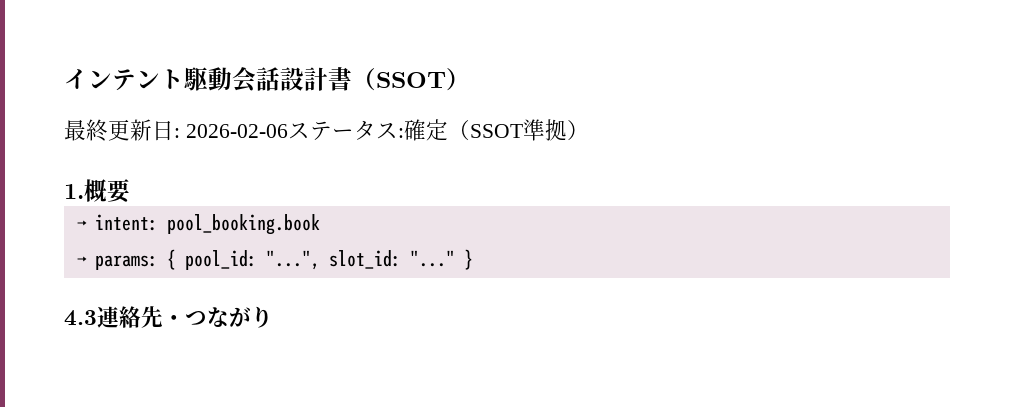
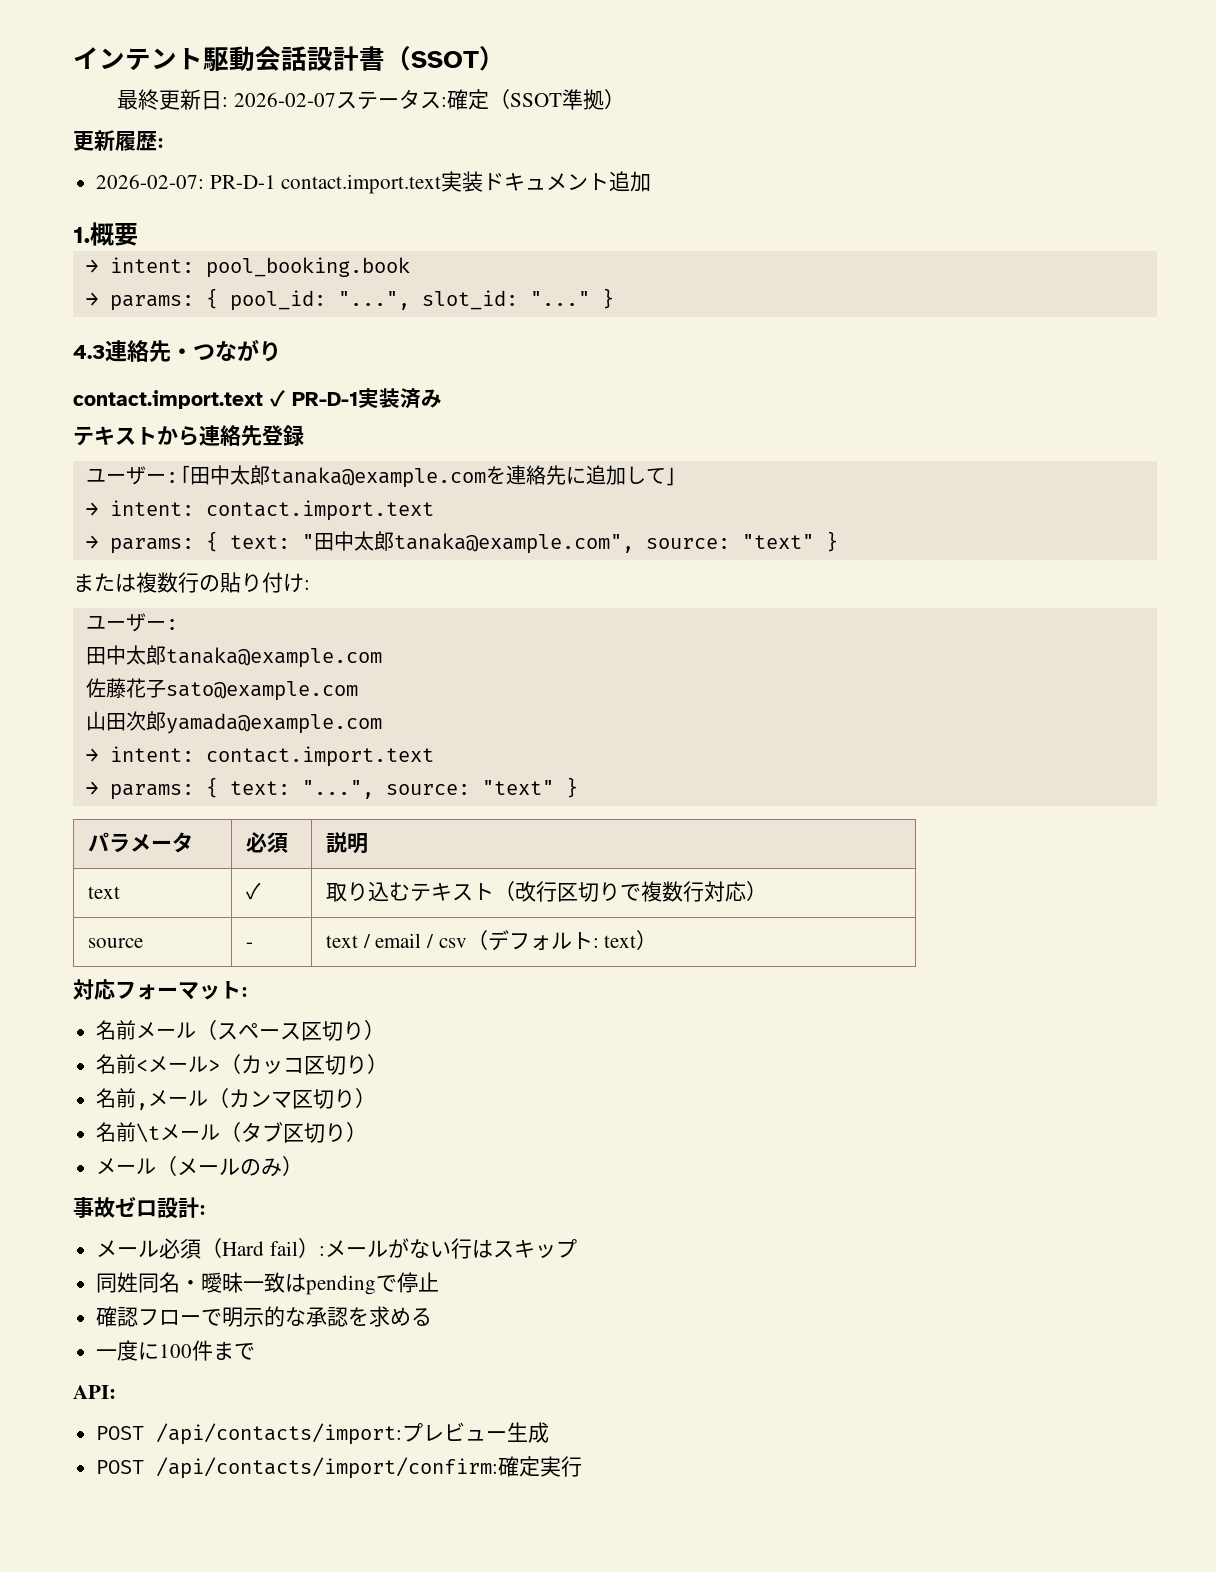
- 最終更新日: 2026-02-06ステータス:確定（SSOT準拠）
+ 最終更新日: 2026-02-07ステータス:確定（SSOT準拠）
+ 更新履歴:
+ 2026-02-07: PR-D-1 contact.import.text実装ドキュメント追加
+ contact.import.text ✓ PR-D-1実装済み
+ テキストから連絡先登録
+ ユーザー:「田中太郎tanaka@example.comを連絡先に追加して」
+ → intent: contact.import.text
+ → params: { text: "田中太郎tanaka@example.com", source: "text" }
+ または複数行の貼り付け:
+ ユーザー:
+ 田中太郎tanaka@example.com
+ 佐藤花子sato@example.com
+ 山田次郎yamada@example.com
+ → intent: contact.import.text
+ → params: { text: "...", source: "text" }
+ パラメータ | 必須 | 説明
+ text | ✓ | 取り込むテキスト（改行区切りで複数行対応）
+ source | - | text / email / csv（デフォルト: text）
+ 対応フォーマット:
+ 名前メール（スペース区切り）
+ 名前<メール>（カッコ区切り）
+ 名前,メール（カンマ区切り）
+ 名前\tメール（タブ区切り）
+ メール（メールのみ）
+ 事故ゼロ設計:
+ メール必須（Hard fail）:メールがない行はスキップ
+ 同姓同名・曖昧一致はpendingで停止
+ 確認フローで明示的な承認を求める
+ 一度に100件まで
+ API:
+ POST /api/contacts/import:プレビュー生成
+ POST /api/contacts/import/confirm:確定実行

